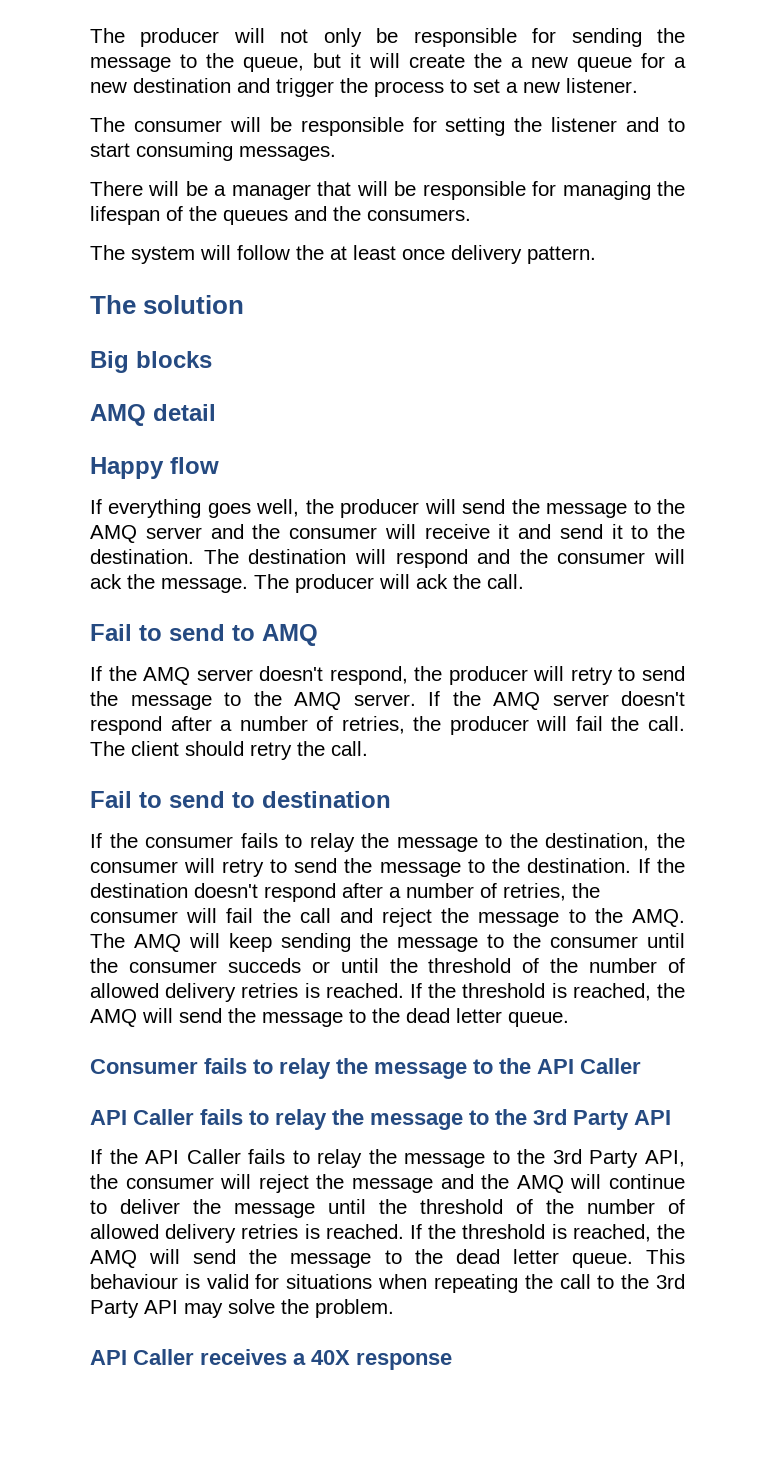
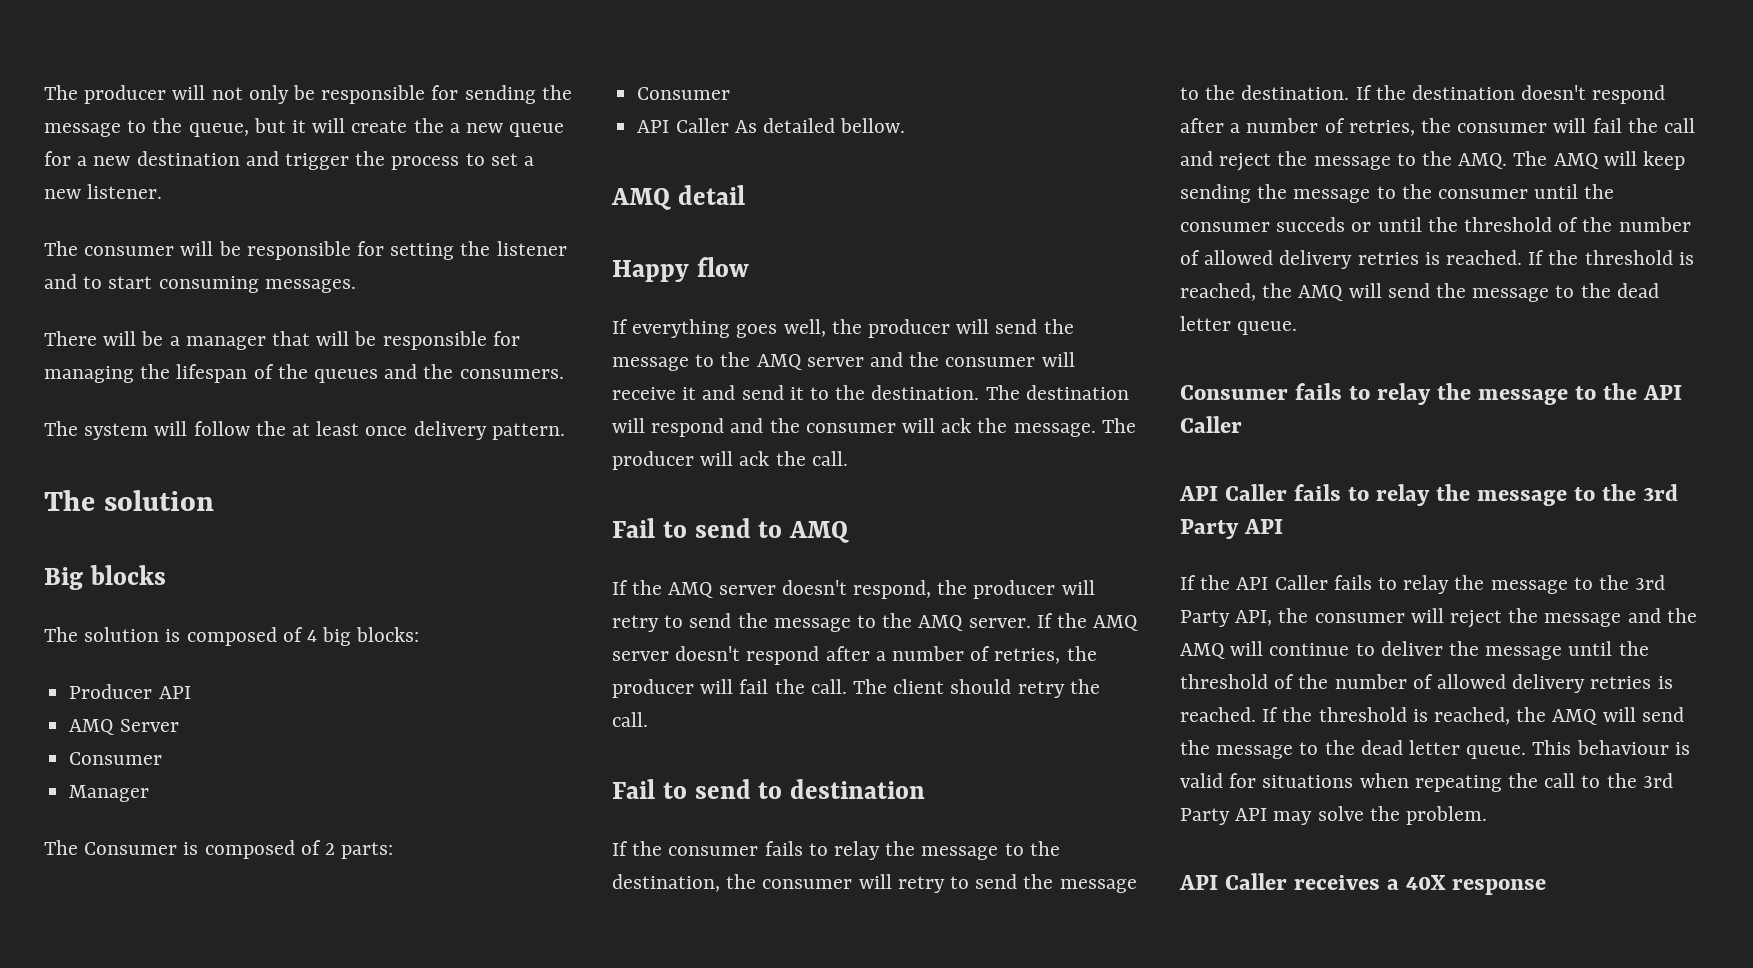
+ The solution is composed of 4 big blocks:
+ Producer API
+ AMQ Server
+ Consumer
+ Manager
+ The Consumer is composed of 2 parts:
+ Consumer
+ API Caller As detailed bellow.

